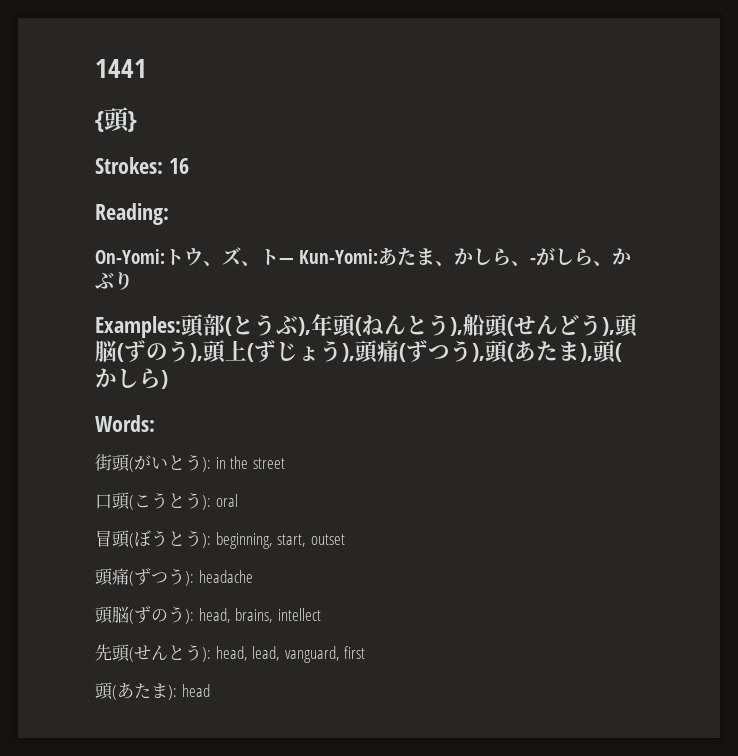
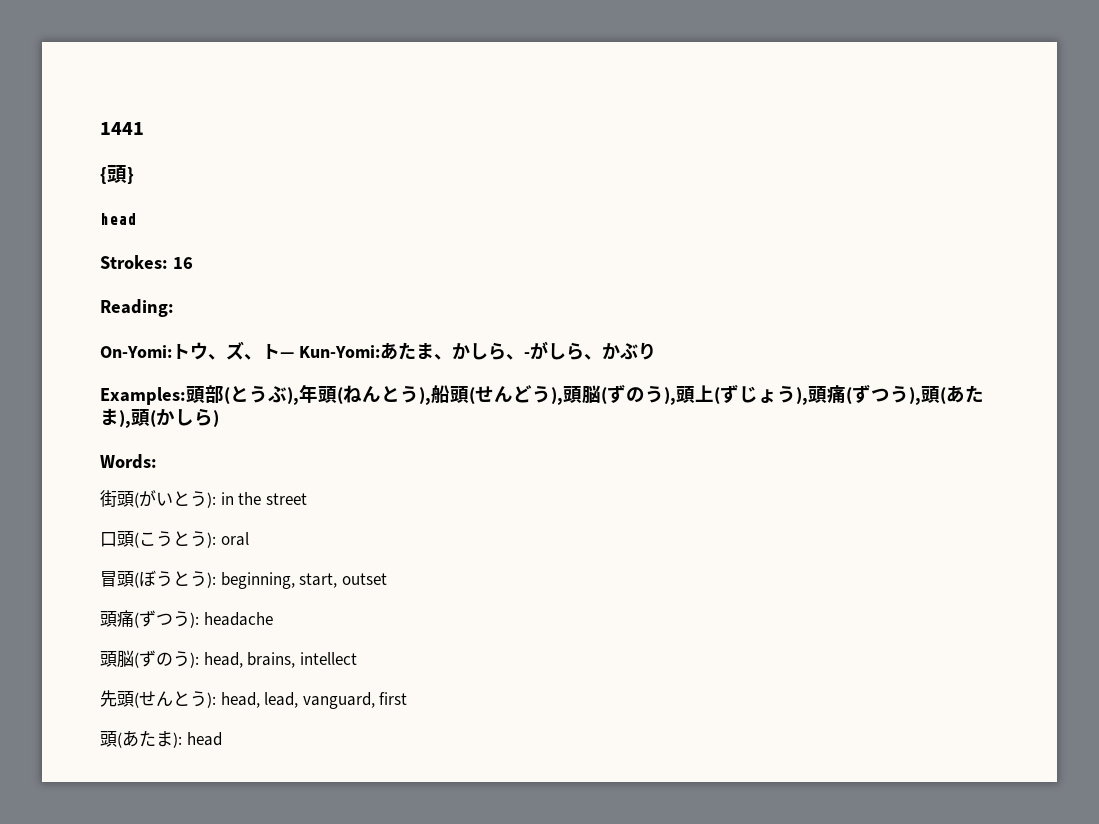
  {頭}
+ head

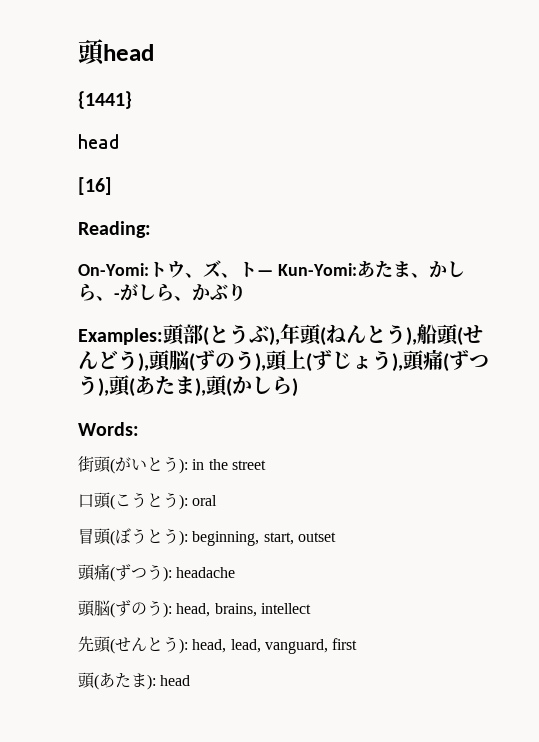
- 1441
- {頭}
+ 頭head
+ {1441}
  head
- Strokes: 16
+ [16]

